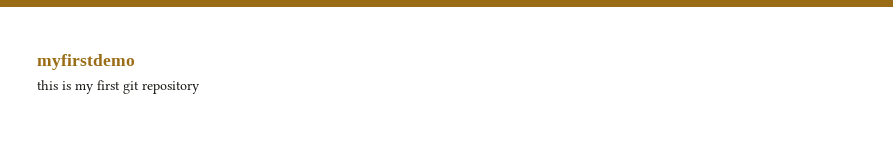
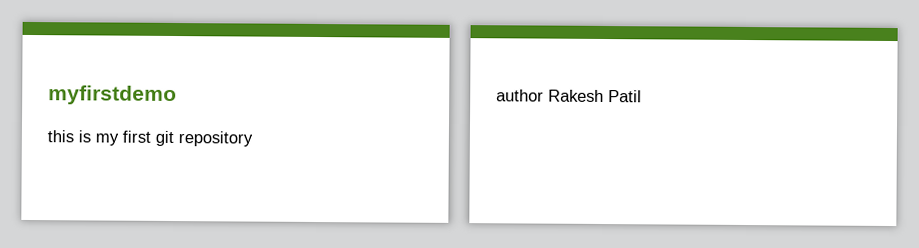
+ author Rakesh Patil

